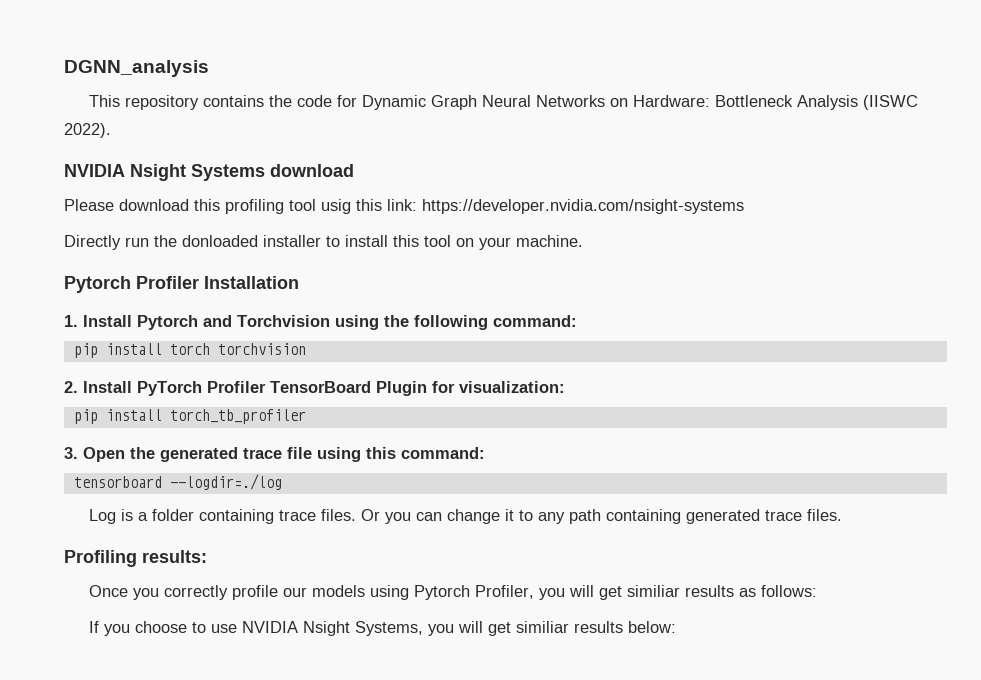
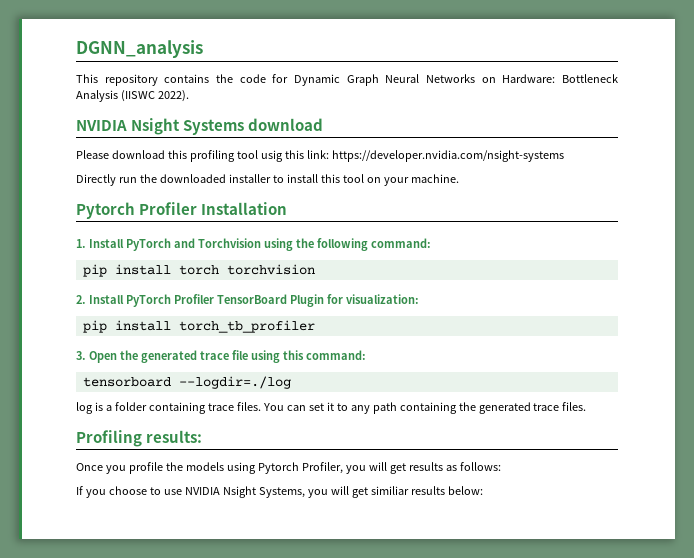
- Directly run the donloaded installer to install this tool on your machine.
+ Directly run the downloaded installer to install this tool on your machine.
- 1. Install Pytorch and Torchvision using the following command:
+ 1. Install PyTorch and Torchvision using the following command:
- Log is a folder containing trace files.
+ log is a folder containing trace files.
- Or you can change it to any path containing generated trace files.
+ You can set it to any path containing the generated trace files.
- Once you correctly profile our models using Pytorch Profiler, you will get similiar results as follows:
+ Once you profile the models using Pytorch Profiler, you will get results as follows:

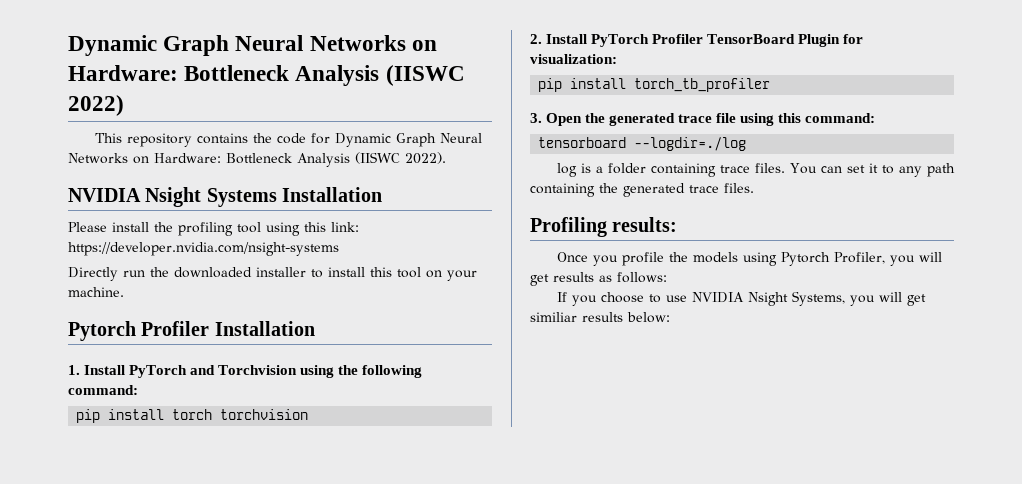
- DGNN_analysis
+ Dynamic Graph Neural Networks on Hardware: Bottleneck Analysis (IISWC 2022)
- NVIDIA Nsight Systems download
+ NVIDIA Nsight Systems Installation
- Please download this profiling tool usig this link: https://developer.nvidia.com/nsight-systems
+ Please install the profiling tool using this link: https://developer.nvidia.com/nsight-systems

